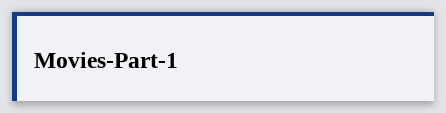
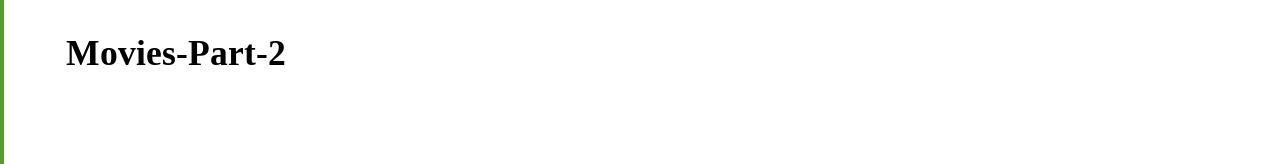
- Movies-Part-1
+ Movies-Part-2

